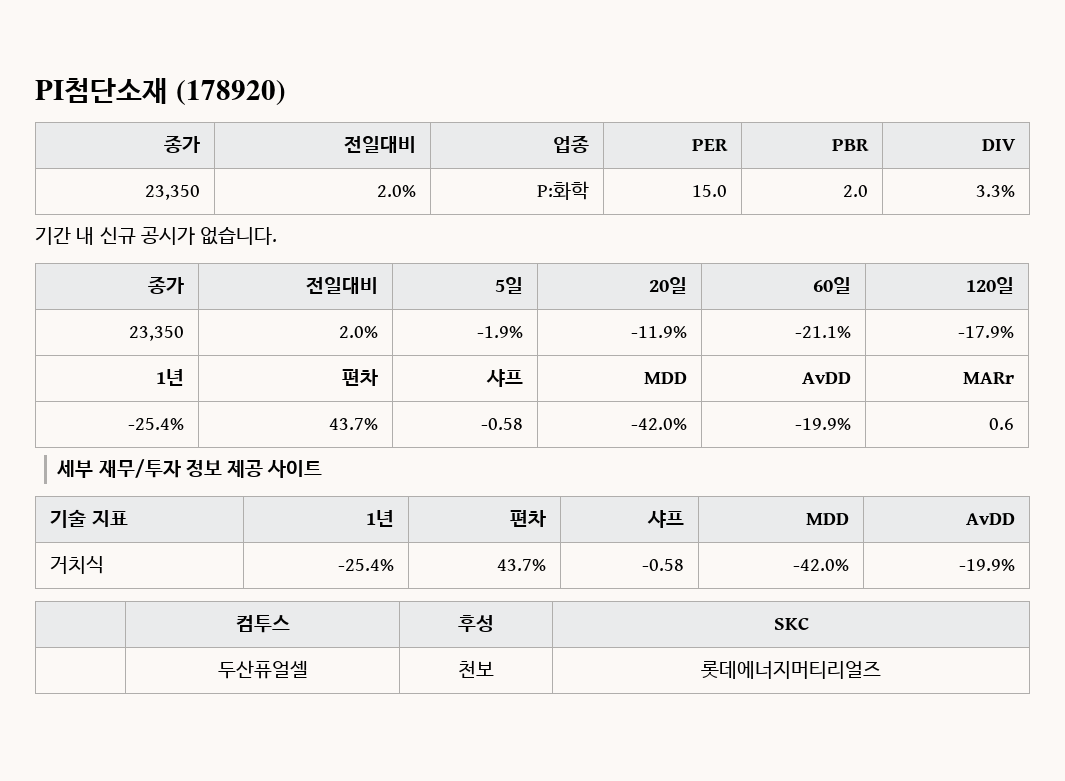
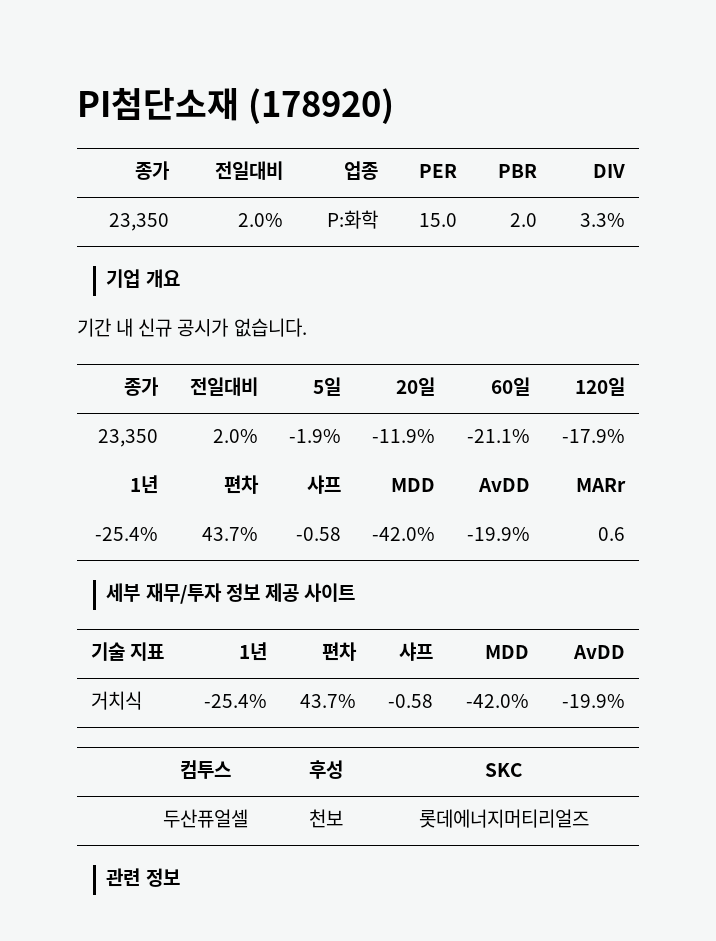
+ 기업 개요
+ 관련 정보

